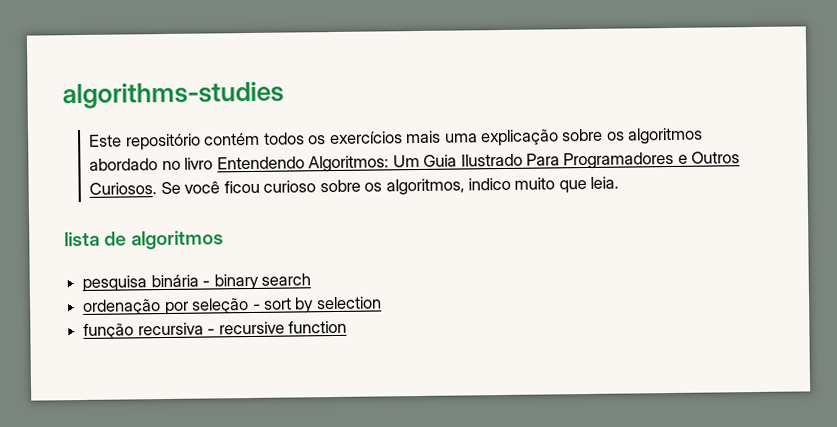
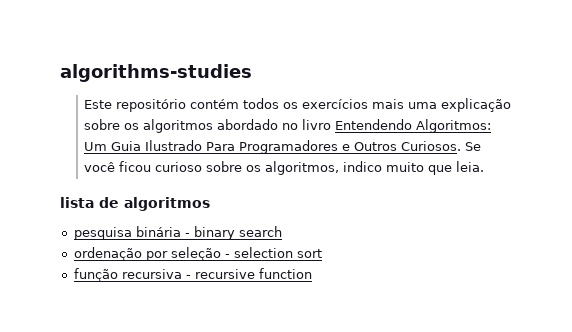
- ordenação por seleção - sort by selection
+ ordenação por seleção - selection sort

